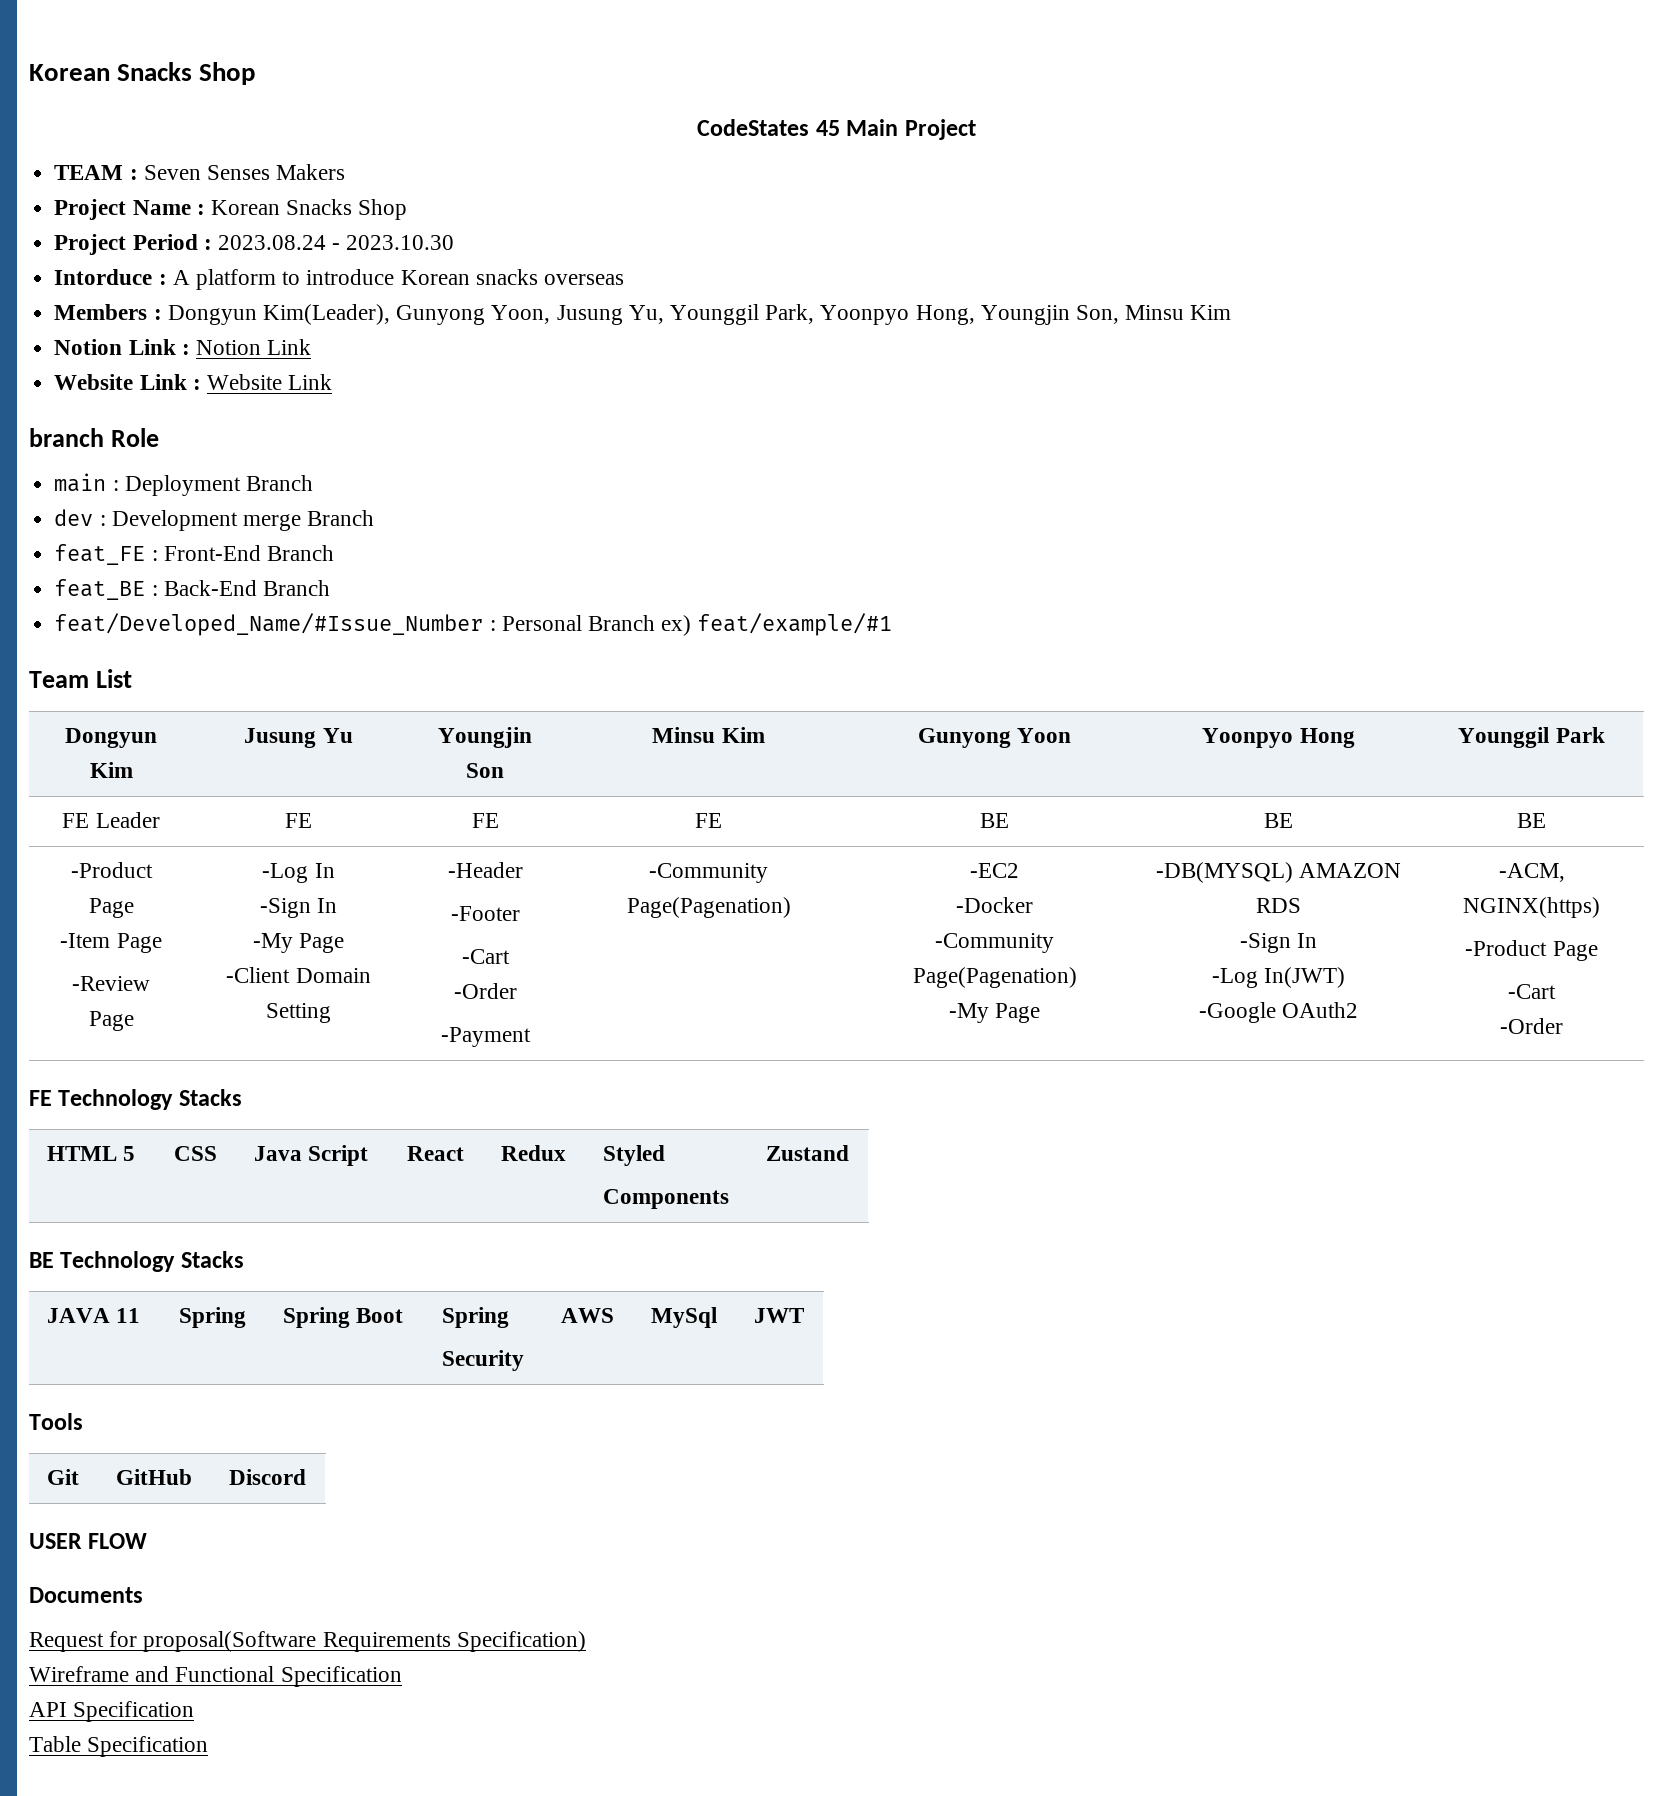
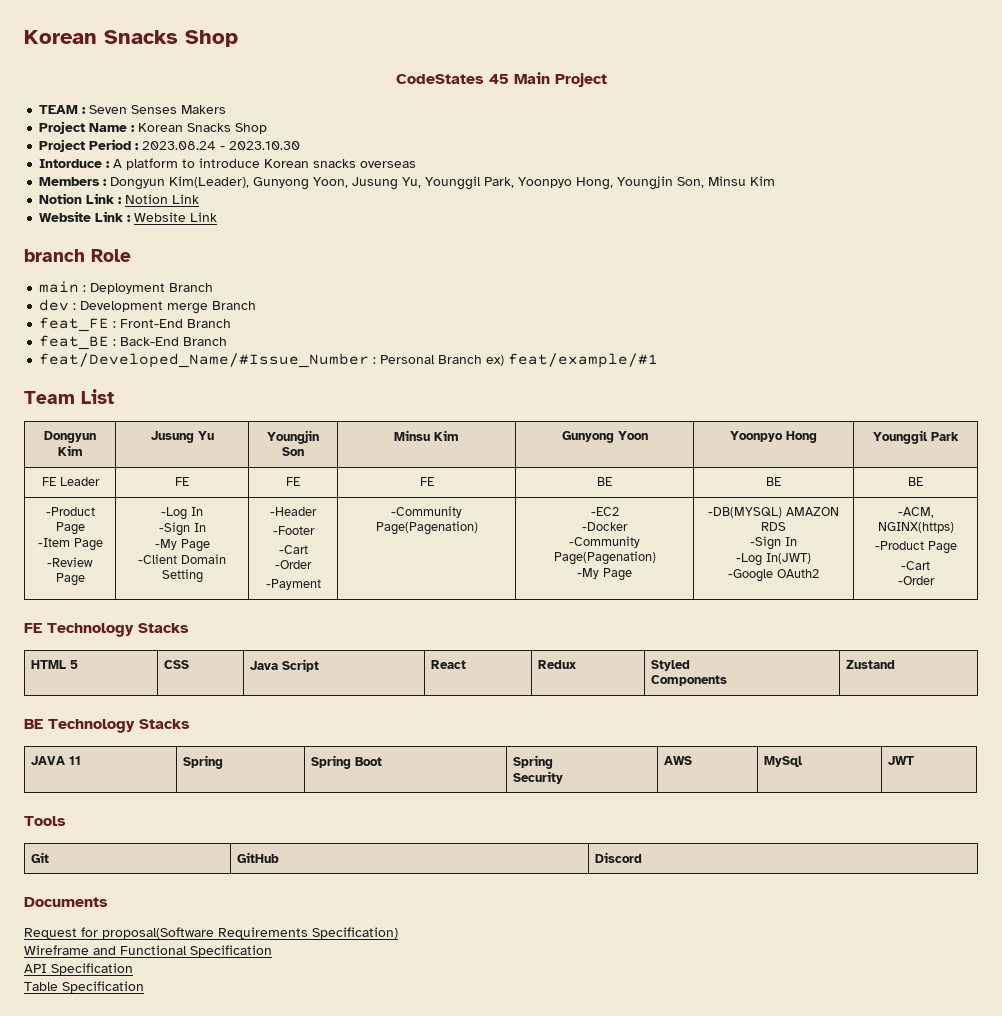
- USER FLOW

